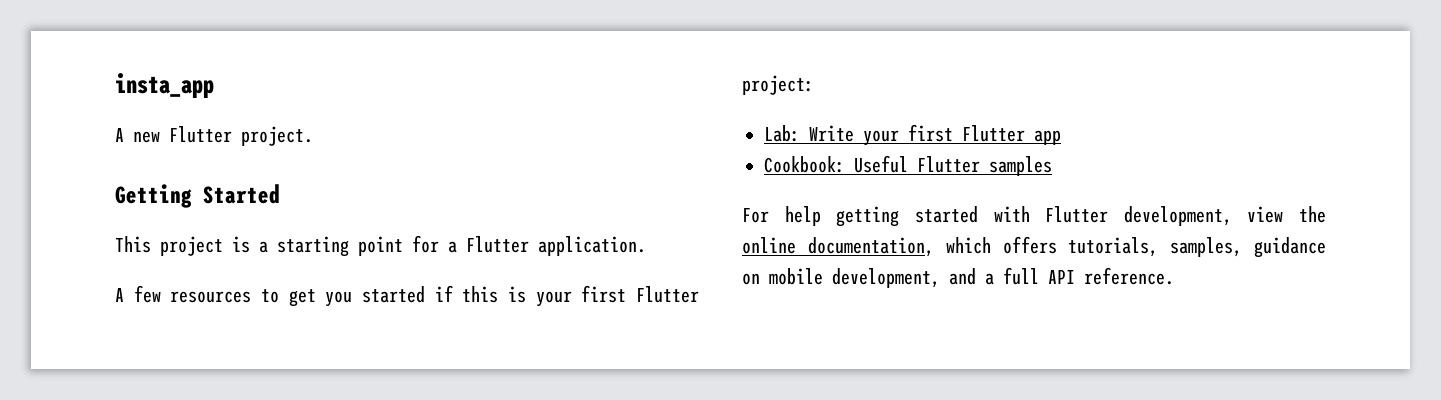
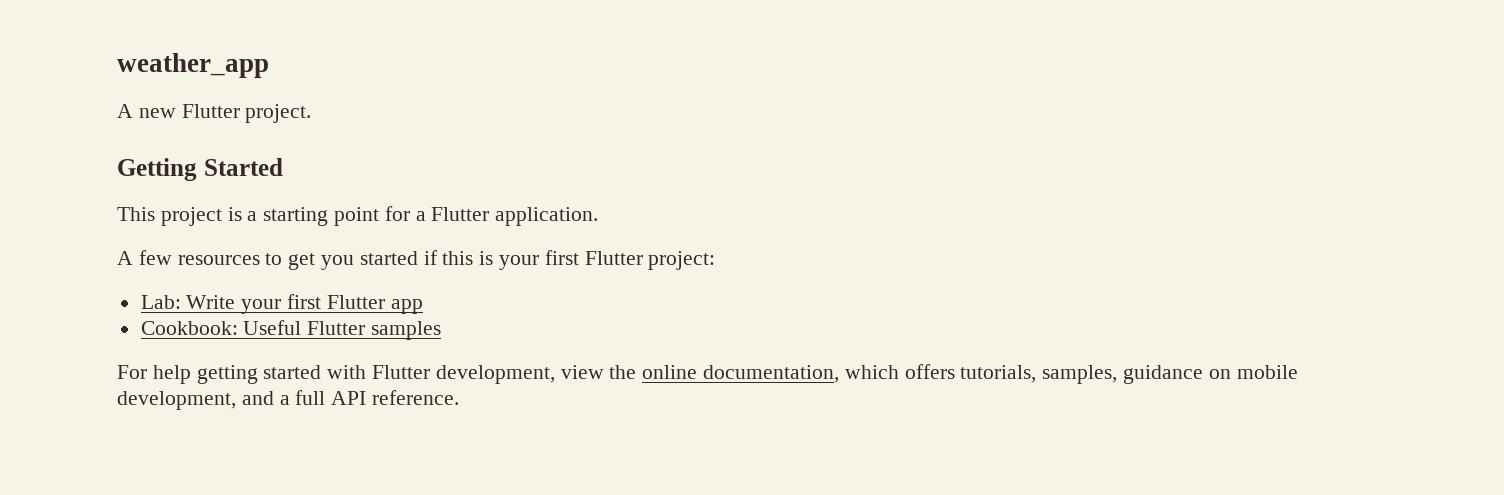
- insta_app
+ weather_app

